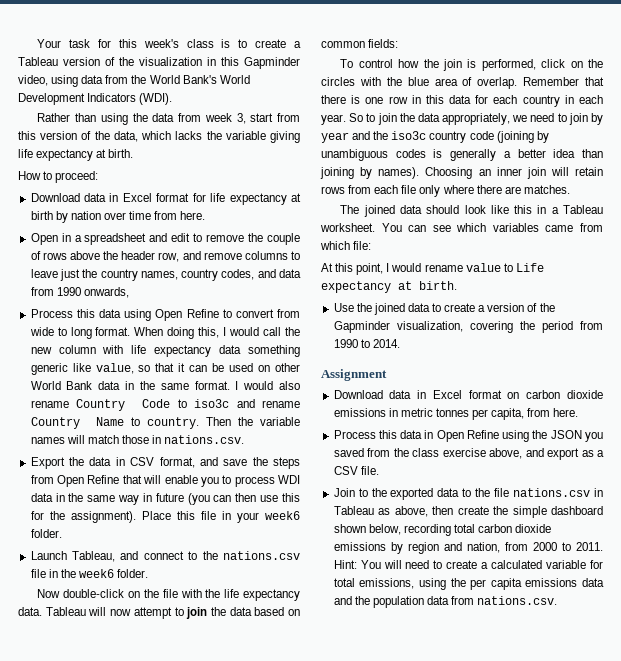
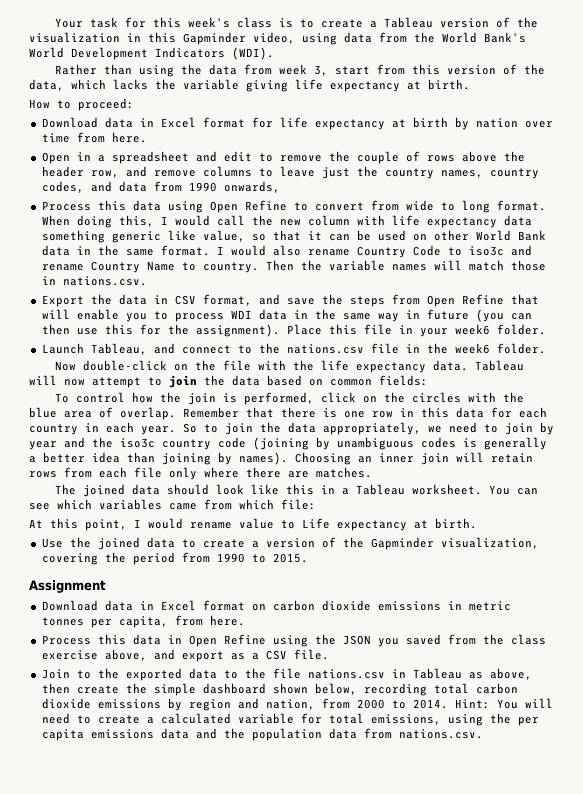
- Use the joined data to create a version of the Gapminder visualization, covering the period from 1990 to 2014.
+ Use the joined data to create a version of the Gapminder visualization, covering the period from 1990 to 2015.
- Join to the exported data to the file nations.csv in Tableau as above, then create the simple dashboard shown below, recording total carbon dioxide emissions by region and nation, from 2000 to 2011.
+ Join to the exported data to the file nations.csv in Tableau as above, then create the simple dashboard shown below, recording total carbon dioxide emissions by region and nation, from 2000 to 2014.

